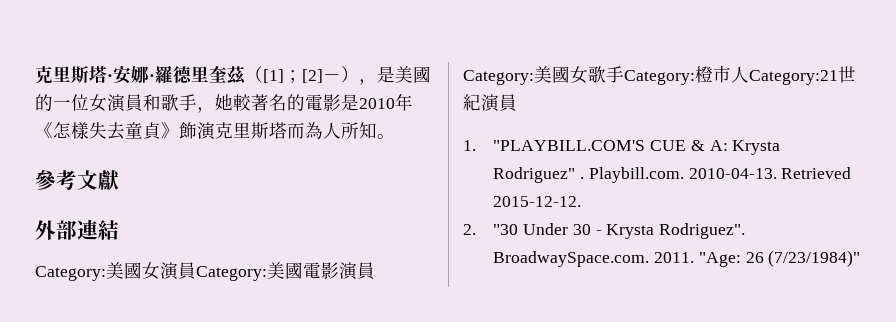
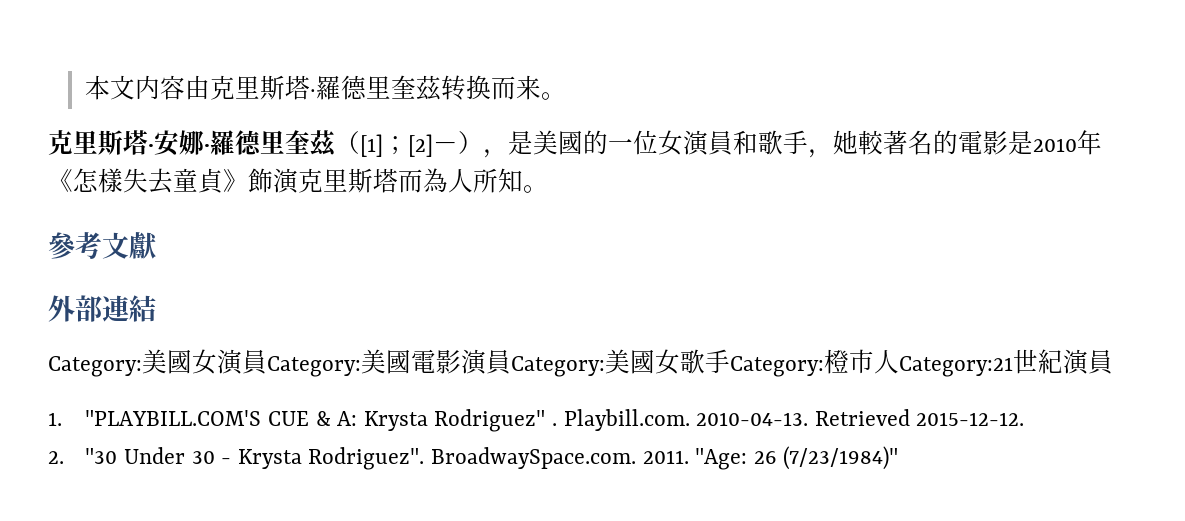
+ 本文内容由克里斯塔·羅德里奎茲转换而来。

